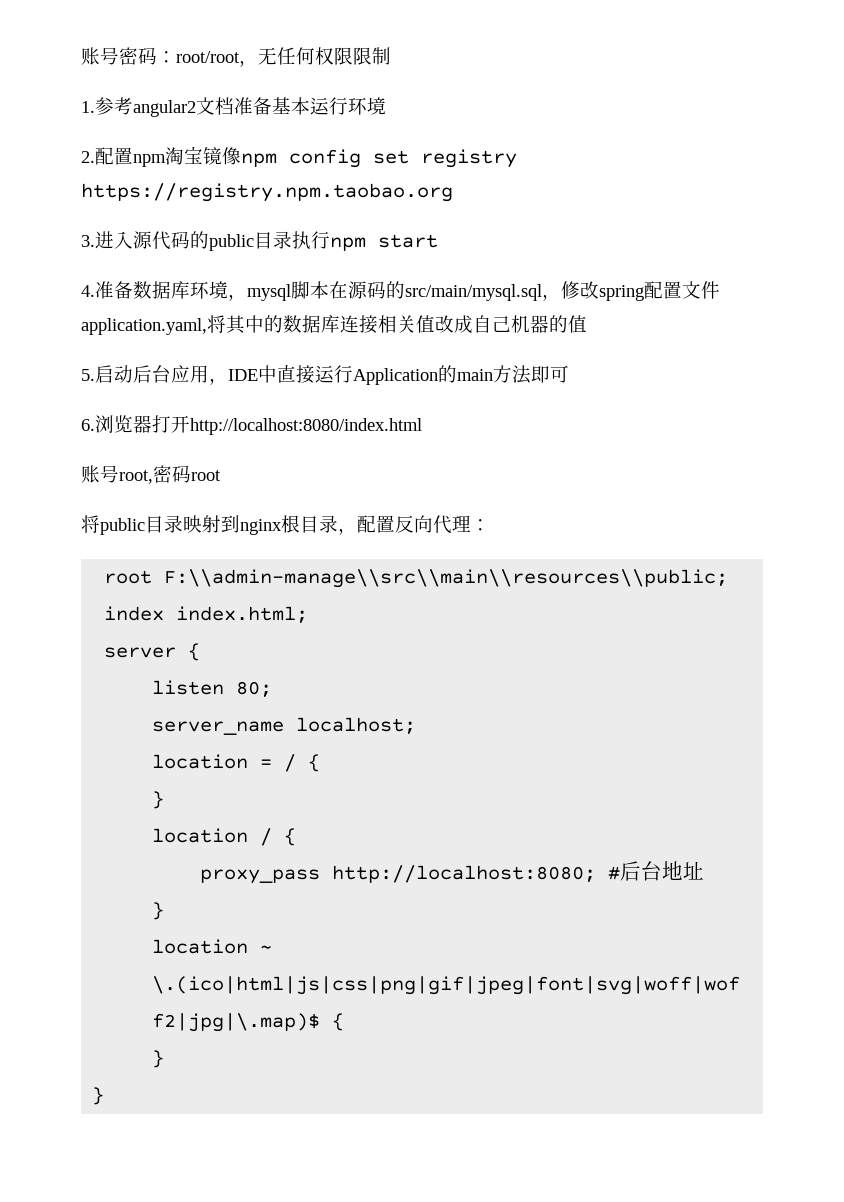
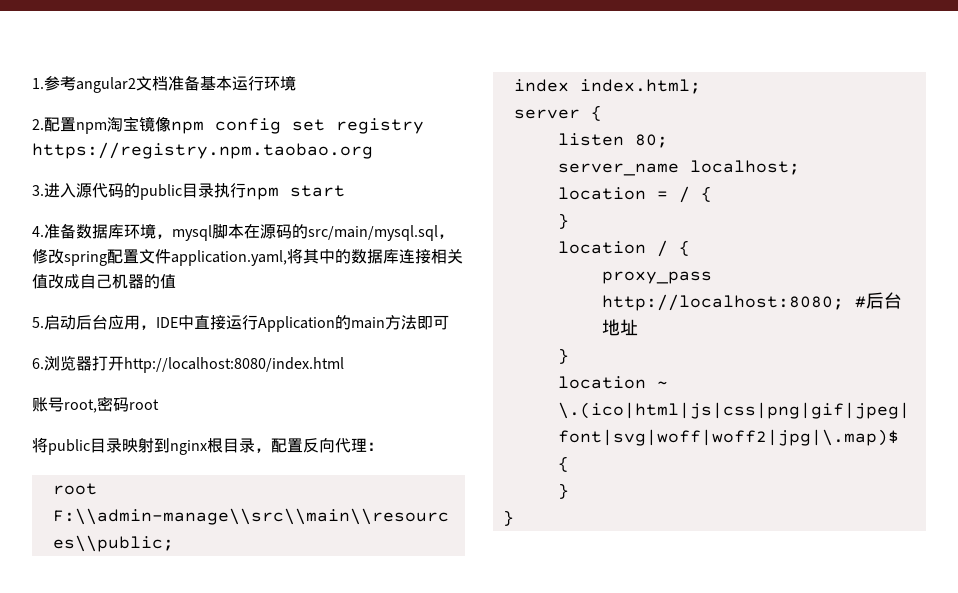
- 账号密码：root/root，无任何权限限制

